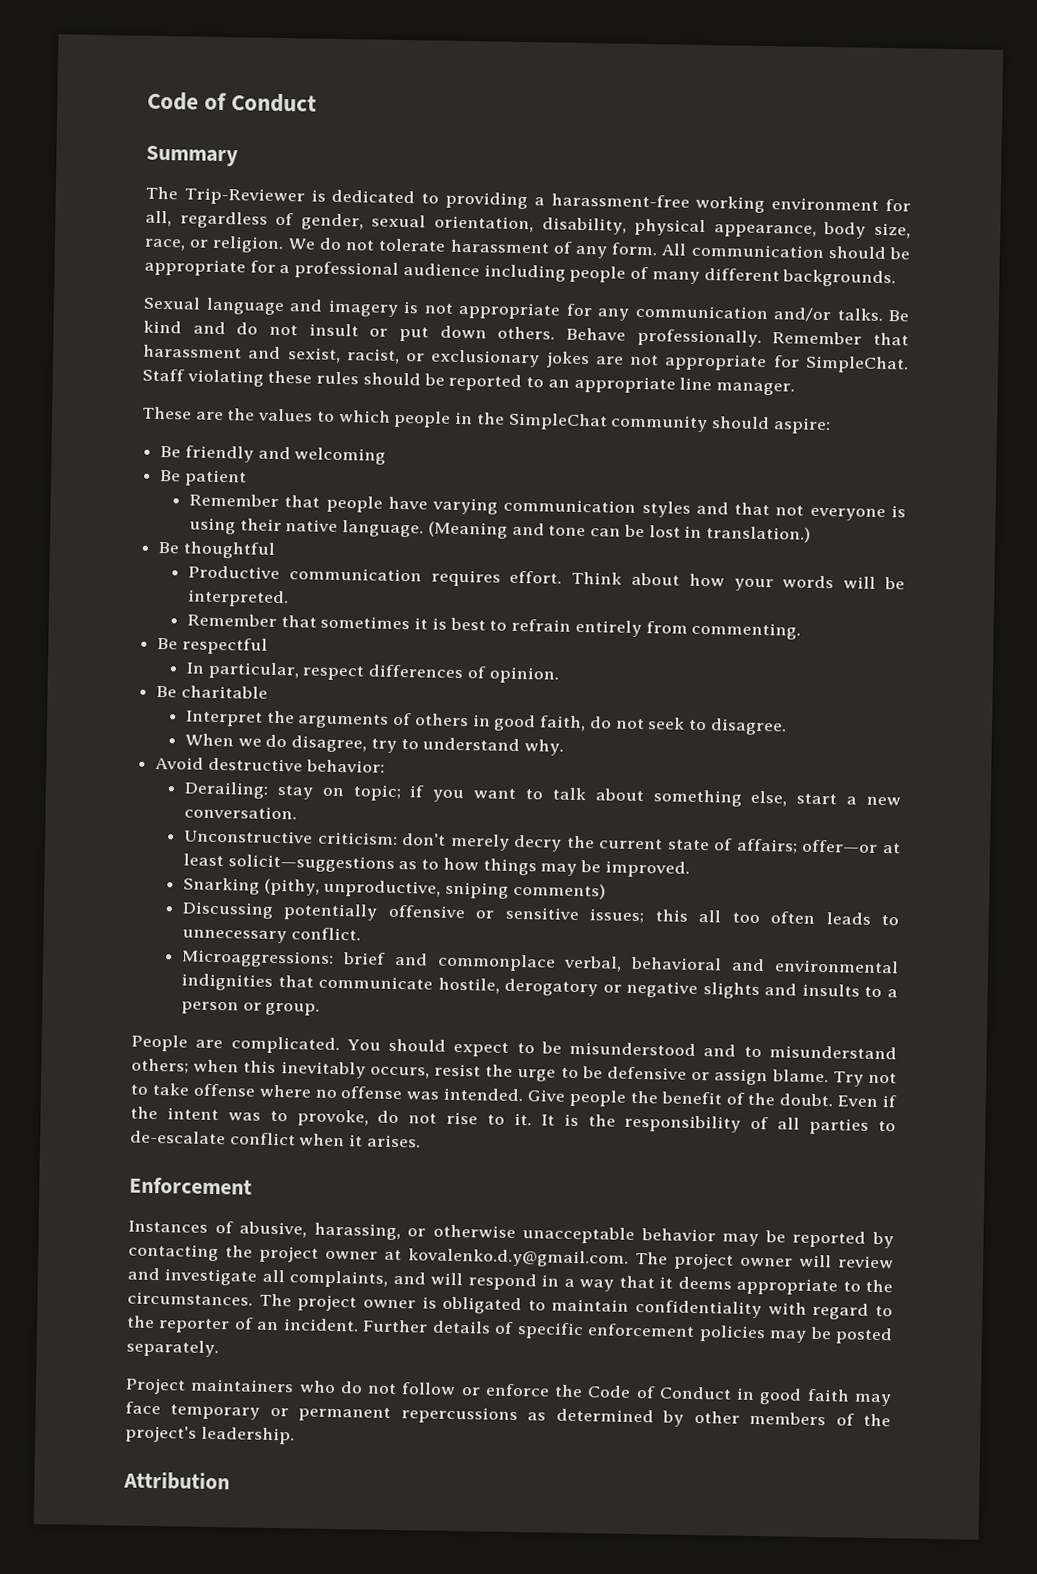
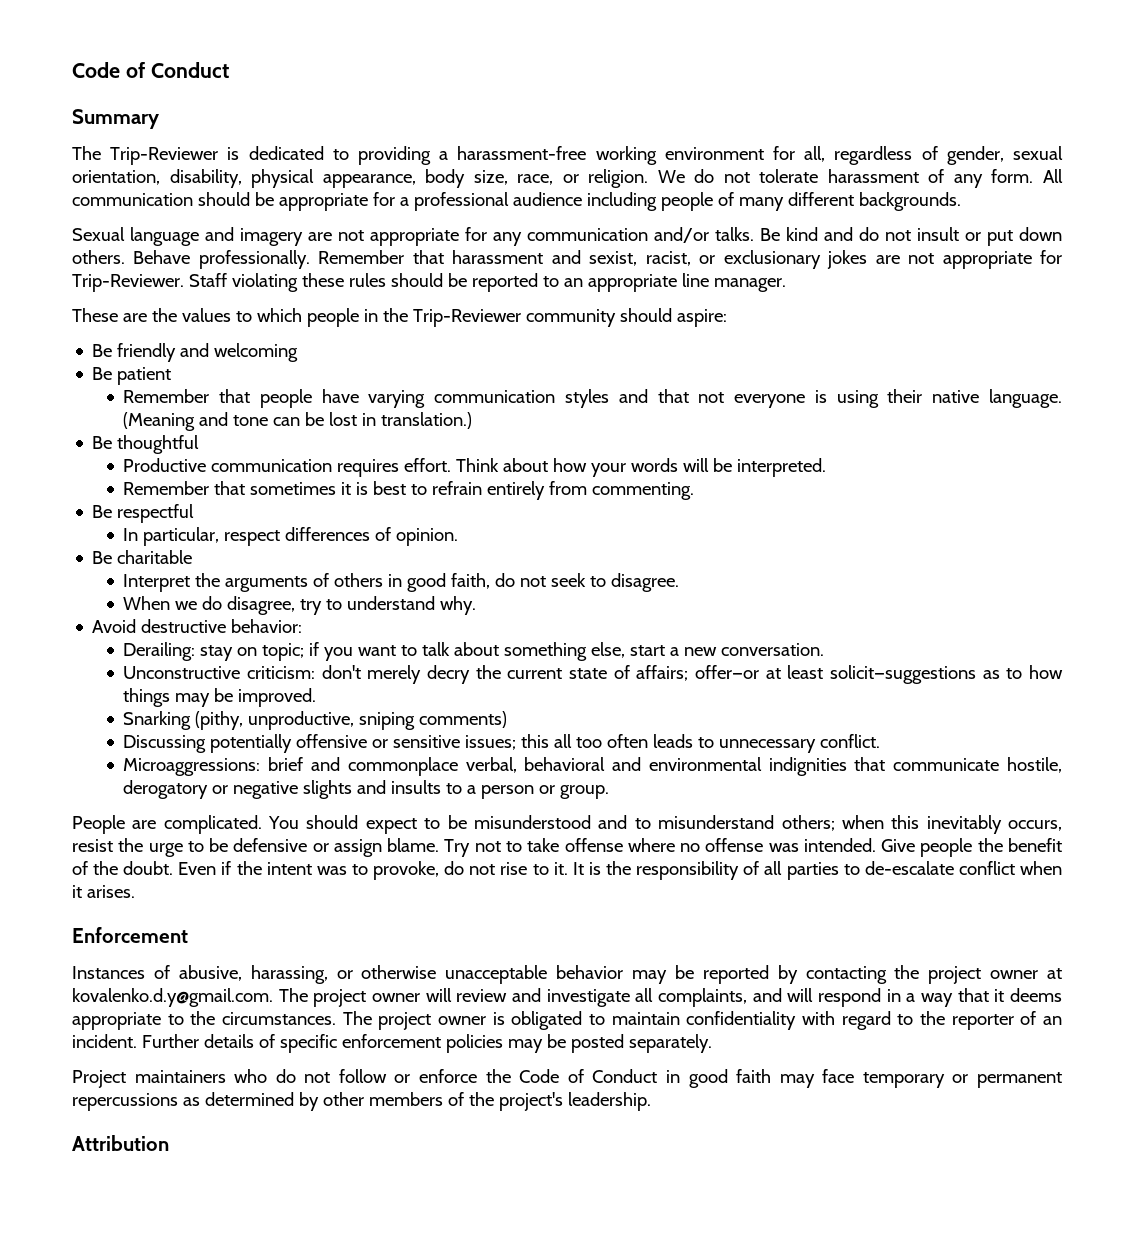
- Sexual language and imagery is not appropriate for any communication and/or talks.
+ Sexual language and imagery are not appropriate for any communication and/or talks.
- Remember that harassment and sexist, racist, or exclusionary jokes are not appropriate for SimpleChat.
+ Remember that harassment and sexist, racist, or exclusionary jokes are not appropriate for Trip-Reviewer.
- These are the values to which people in the SimpleChat community should aspire:
+ These are the values to which people in the Trip-Reviewer community should aspire:

